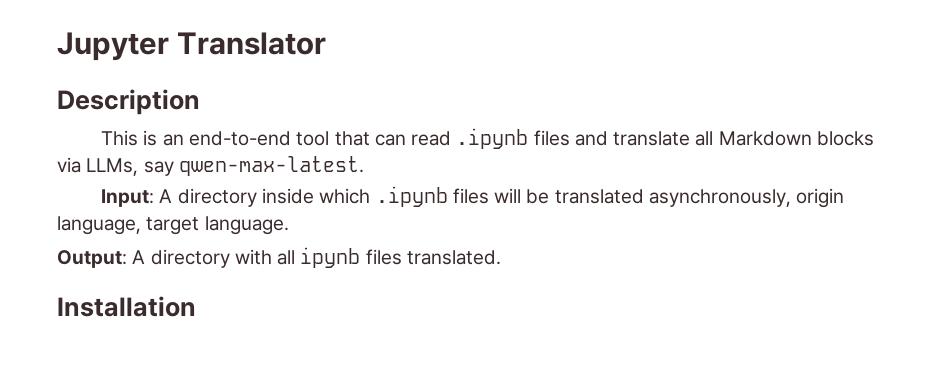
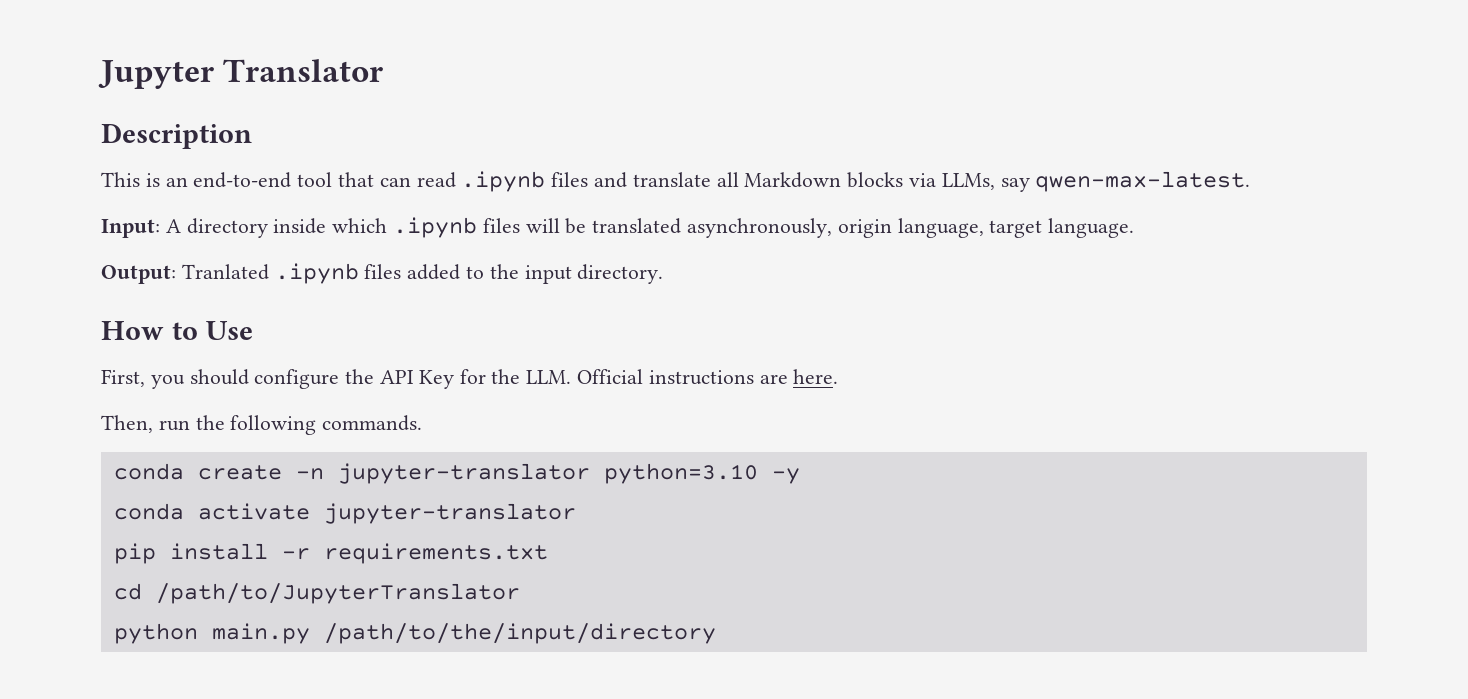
- Output: A directory with all ipynb files translated.
- Installation
+ Output: Tranlated .ipynb files added to the input directory.
+ How to Use
+ First, you should configure the API Key for the LLM. Official instructions are here.
+ Then, run the following commands.
+ conda create -n jupyter-translator python=3.10 -y
+ conda activate jupyter-translator
+ pip install -r requirements.txt
+ cd /path/to/JupyterTranslator
+ python main.py /path/to/the/input/directory

